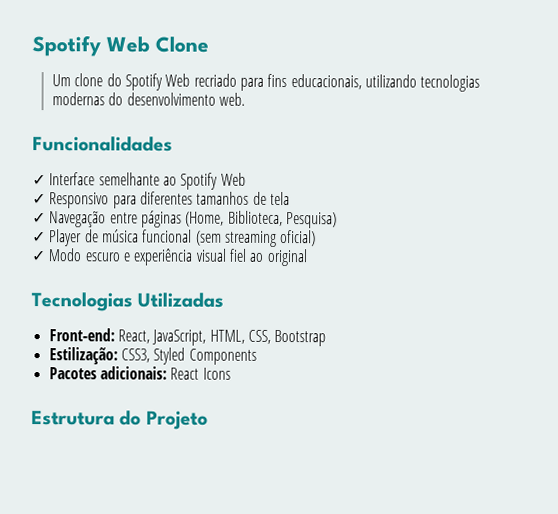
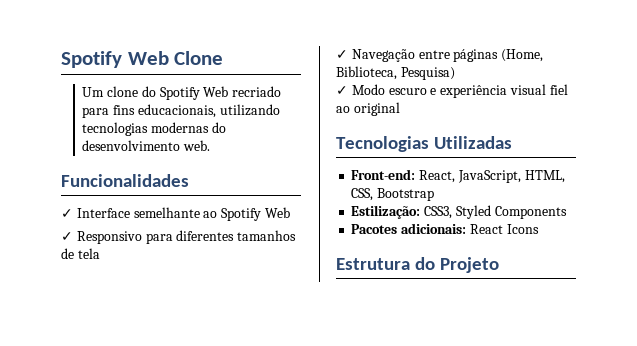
- ✓ Player de música funcional (sem streaming oficial)

